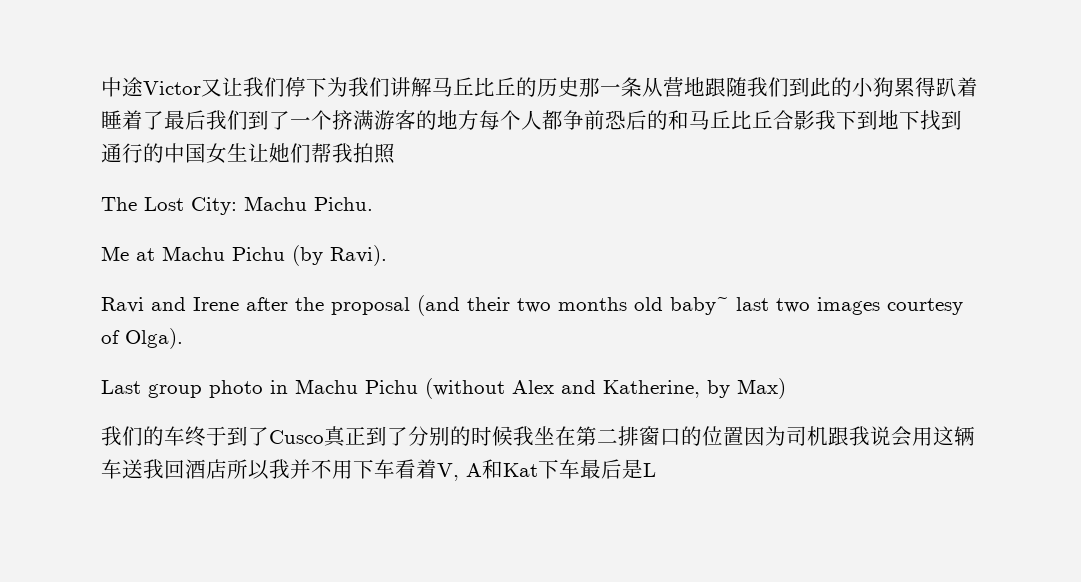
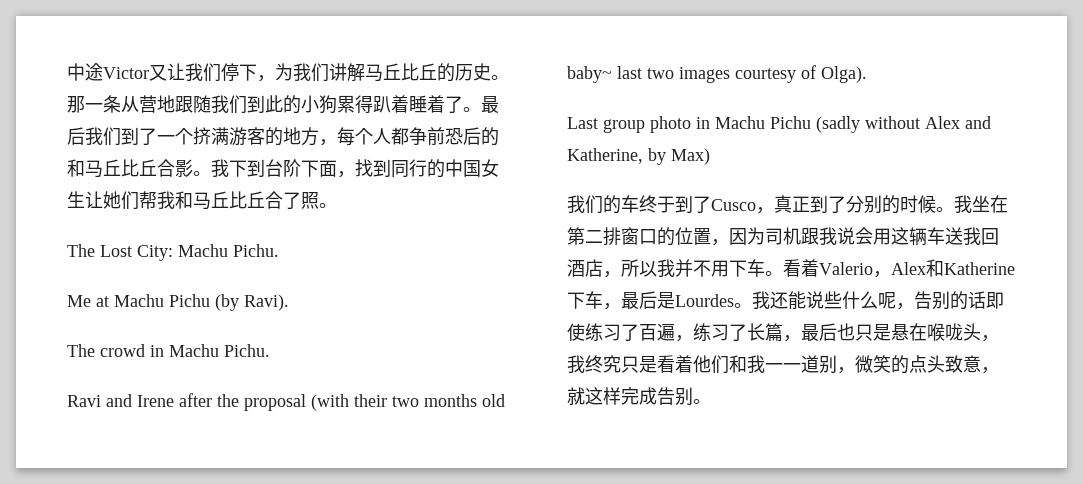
- 中途Victor又让我们停下为我们讲解马丘比丘的历史那一条从营地跟随我们到此的小狗累得趴着睡着了最后我们到了一个挤满游客的地方每个人都争前恐后的和马丘比丘合影我下到地下找到通行的中国女生让她们帮我拍照
+ 中途Victor又让我们停下，为我们讲解马丘比丘的历史。那一条从营地跟随我们到此的小狗累得趴着睡着了。最后我们到了一个挤满游客的地方，每个人都争前恐后的和马丘比丘合影。我下到台阶下面，找到同行的中国女生让她们帮我和马丘比丘合了照。
+ The crowd in Machu Pichu.
- Ravi and Irene after the proposal (and their two months old baby~ last two images courtesy of Olga).
+ Ravi and Irene after the proposal (with their two months old baby~ last two images courtesy of Olga).
- Last group photo in Machu Pichu (without Alex and Katherine, by Max)
+ Last group photo in Machu Pichu (sadly without Alex and Katherine, by Max)
- 我们的车终于到了Cusco真正到了分别的时候我坐在第二排窗口的位置因为司机跟我说会用这辆车送我回酒店所以我并不用下车看着V, A和Kat下车最后是L
+ 我们的车终于到了Cusco，真正到了分别的时候。我坐在第二排窗口的位置，因为司机跟我说会用这辆车送我回酒店，所以我并不用下车。看着Valerio，Alex和Katherine下车，最后是Lourdes。我还能说些什么呢，告别的话即使练习了百遍，练习了长篇，最后也只是悬在喉咙头，我终究只是看着他们和我一一道别，微笑的点头致意，就这样完成告别。

